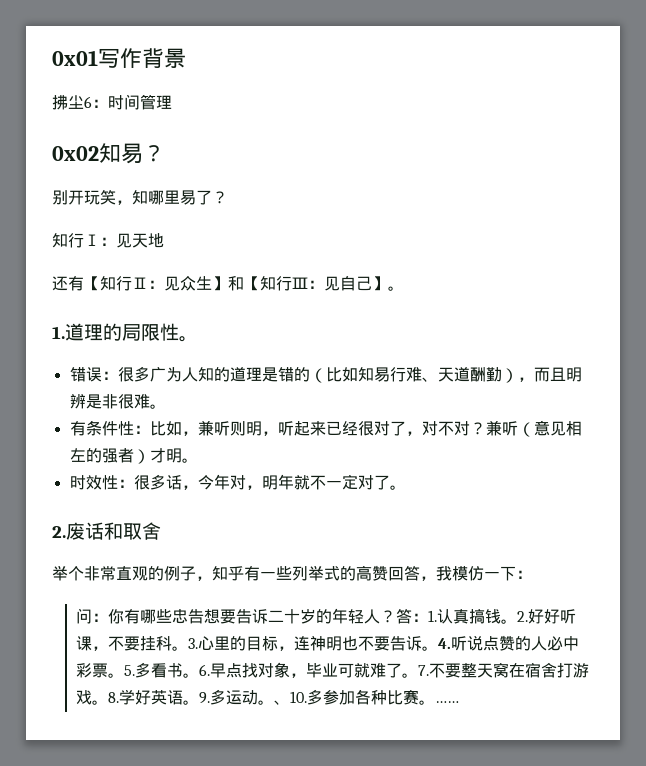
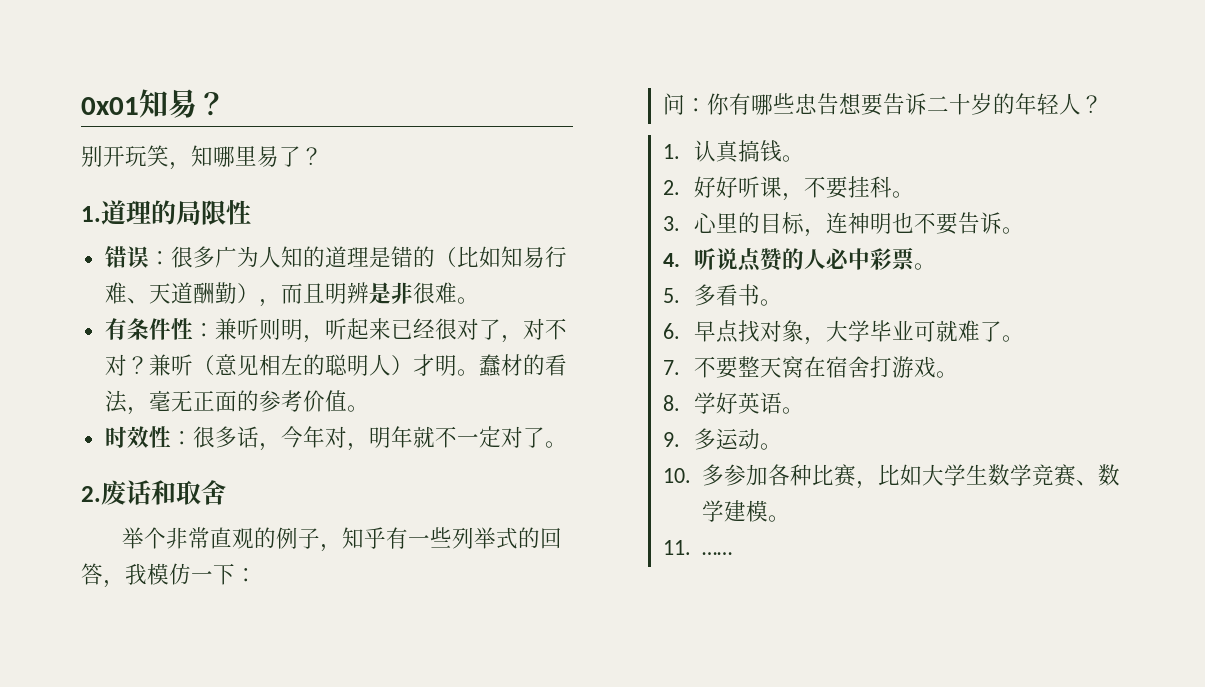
- 0x01写作背景
- 拂尘6：时间管理
- 0x02知易？
+ 0x01知易？
- 知行Ⅰ：见天地
- 还有【知行Ⅱ：见众生】和【知行Ⅲ：见自己】。
- 1.道理的局限性。
+ 1.道理的局限性
- 有条件性：比如，兼听则明，听起来已经很对了，对不对？
+ 有条件性：兼听则明，听起来已经很对了，对不对？
- 兼听（意见相左的强者）才明。
+ 兼听（意见相左的聪明人）才明。蠢材的看法，毫无正面的参考价值。
- 举个非常直观的例子，知乎有一些列举式的高赞回答，我模仿一下：
+ 举个非常直观的例子，知乎有一些列举式的回答，我模仿一下：
- 你有哪些忠告想要告诉二十岁的年轻人？答：1.认真搞钱。2.好好听课，不要挂科。3.心里的目标，连神明也不要告诉。4.听说点赞的人必中彩票。5.多看书。6.早点找对象，毕业可就难了。7.不要整天窝在宿舍打游戏。8.学好英语。9.多运动。、10.多参加各种比赛。……
+ 你有哪些忠告想要告诉二十岁的年轻人？
+ 1.认真搞钱。
+ 2.好好听课，不要挂科。
+ 3.心里的目标，连神明也不要告诉。
+ 4.听说点赞的人必中彩票。
+ 5.多看书。
+ 6.早点找对象，大学毕业可就难了。
+ 7.不要整天窝在宿舍打游戏。
+ 8.学好英语。
+ 9.多运动。
+ 10.多参加各种比赛，比如大学生数学竞赛、数学建模。
+ 11. ……

